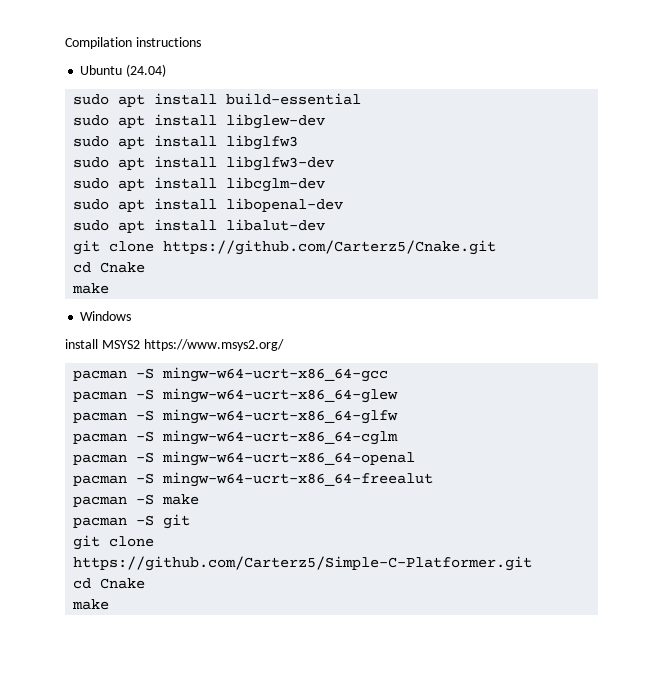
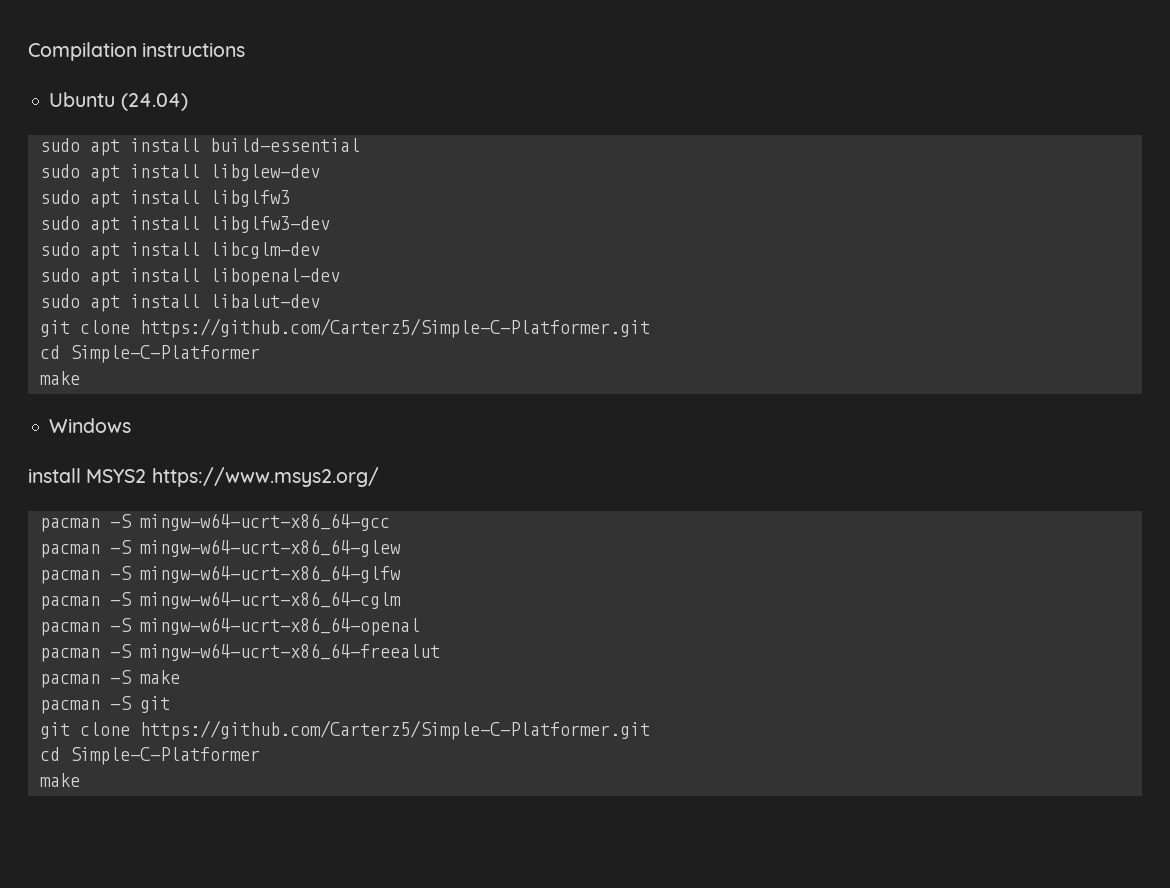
  sudo apt install libalut-dev
- git clone https://github.com/Carterz5/Cnake.git
- cd Cnake
+ git clone https://github.com/Carterz5/Simple-C-Platformer.git
+ cd Simple-C-Platformer
  pacman -S git
  git clone https://github.com/Carterz5/Simple-C-Platformer.git
- cd Cnake
+ cd Simple-C-Platformer

